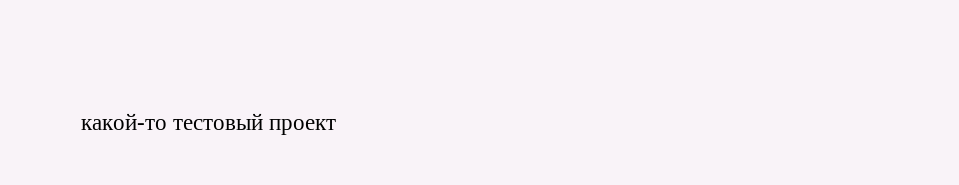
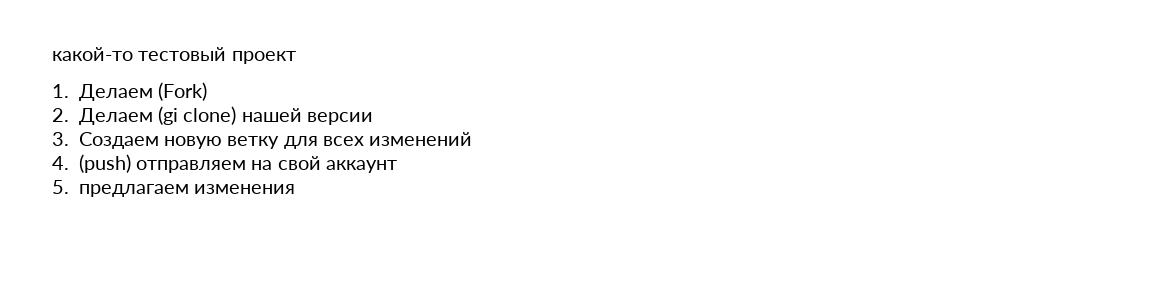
+ 1. Делаем (Fork)
+ 2. Делаем (gi clone) нашей версии
+ 3. Создаем новую ветку для всех изменений
+ 4. (push) отправляем на свой аккаунт
+ 5. предлагаем изменения

